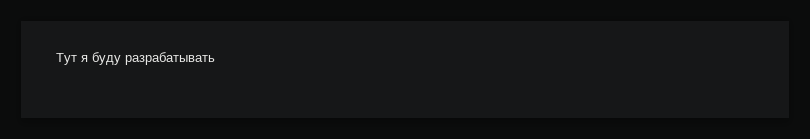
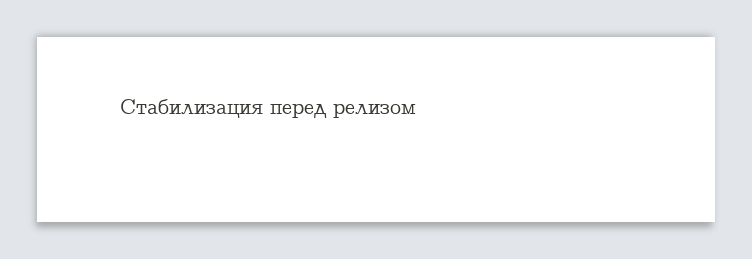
- Тут я буду разрабатывать
+ Стабилизация перед релизом

